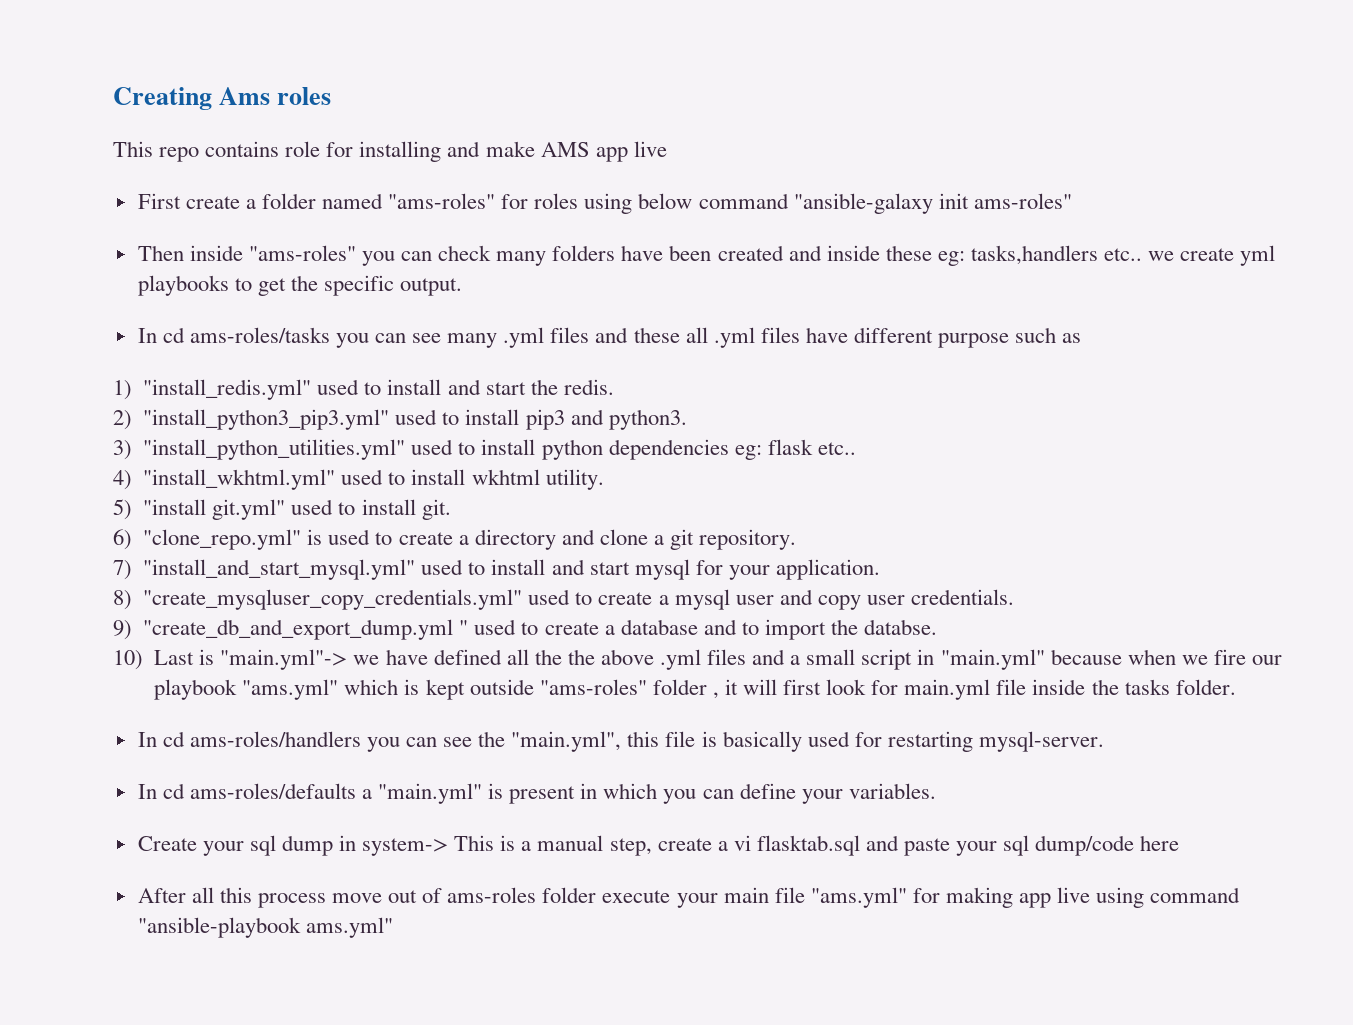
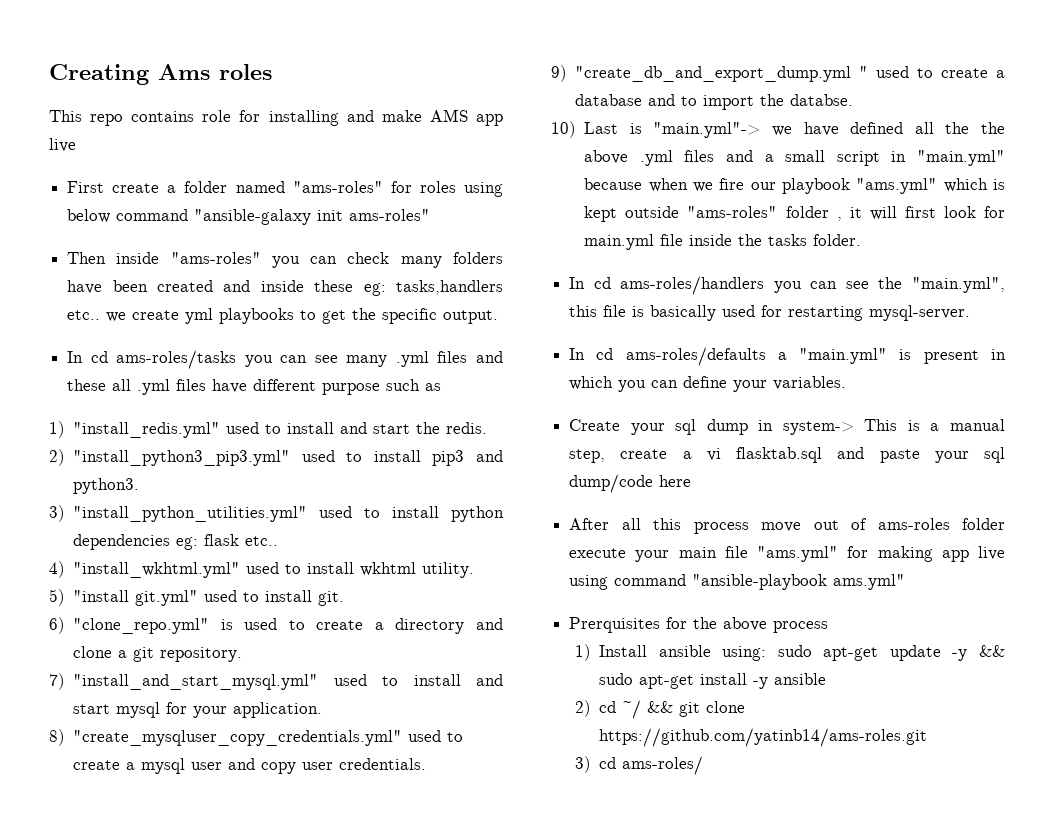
+ Prerquisites for the above process
+ 1) Install ansible using: sudo apt-get update -y && sudo apt-get install -y ansible
+ 2) cd ~/ && git clone https://github.com/yatinb14/ams-roles.git
+ 3) cd ams-roles/

